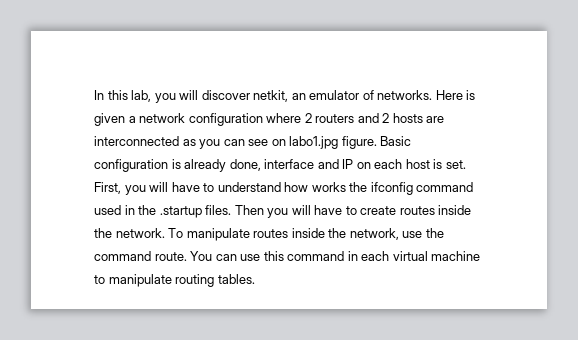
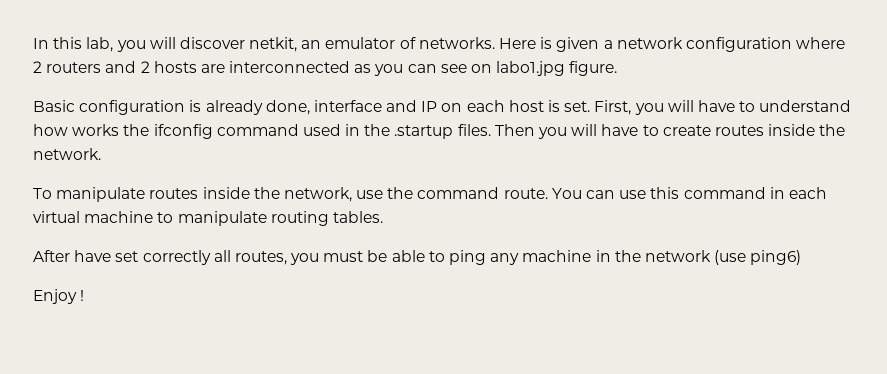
- Here is given a network configuration where 2 routers and 2 hosts are interconnected as you can see on labo1.jpg figure. Basic configuration is already done, interface and IP on each host is set.
+ Here is given a network configuration where 2 routers and 2 hosts are interconnected as you can see on labo1.jpg figure.
+ Basic configuration is already done, interface and IP on each host is set.
- Then you will have to create routes inside the network. To manipulate routes inside the network, use the command route.
+ Then you will have to create routes inside the network.
+ To manipulate routes inside the network, use the command route.
+ After have set correctly all routes, you must be able to ping any machine in the network (use ping6)
+ Enjoy !

